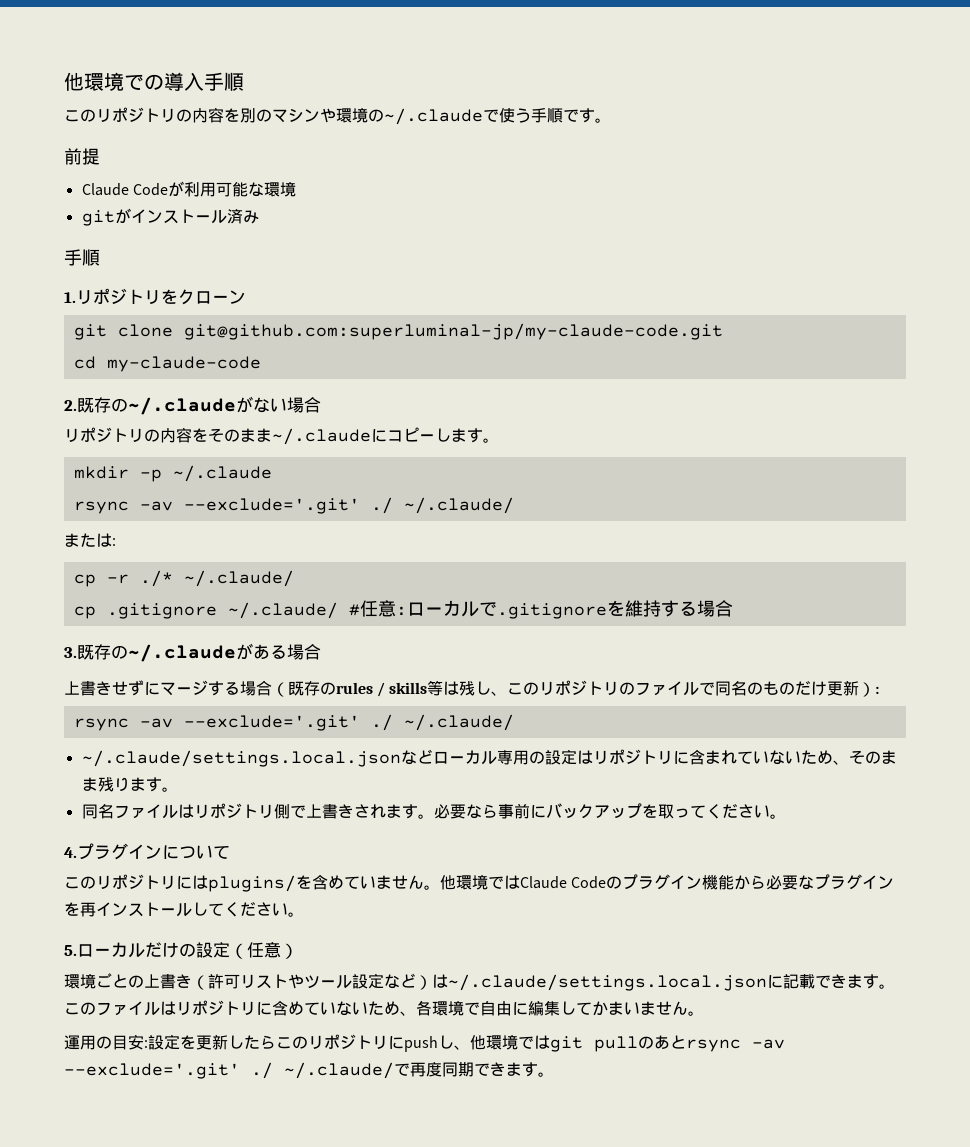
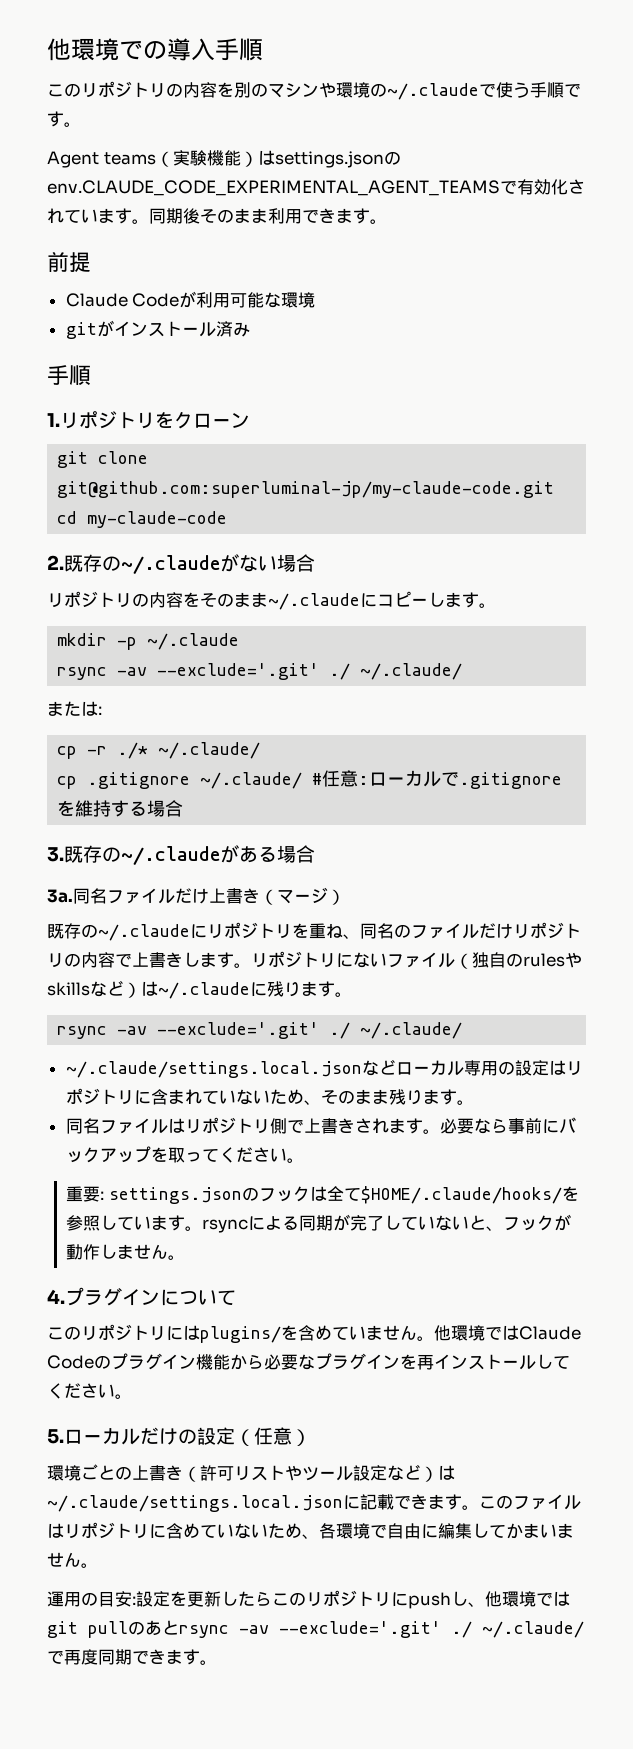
+ Agent teams（実験機能）はsettings.jsonのenv.CLAUDE_CODE_EXPERIMENTAL_AGENT_TEAMSで有効化されています。同期後そのまま利用できます。
- 上書きせずにマージする場合（既存のrules / skills等は残し、このリポジトリのファイルで同名のものだけ更新）:
+ 3a.同名ファイルだけ上書き（マージ）
+ 既存の~/.claudeにリポジトリを重ね、同名のファイルだけリポジトリの内容で上書きします。リポジトリにないファイル（独自のrulesやskillsなど）は~/.claudeに残ります。
+ 重要: settings.jsonのフックは全て$HOME/.claude/hooks/を参照しています。rsyncによる同期が完了していないと、フックが動作しません。

